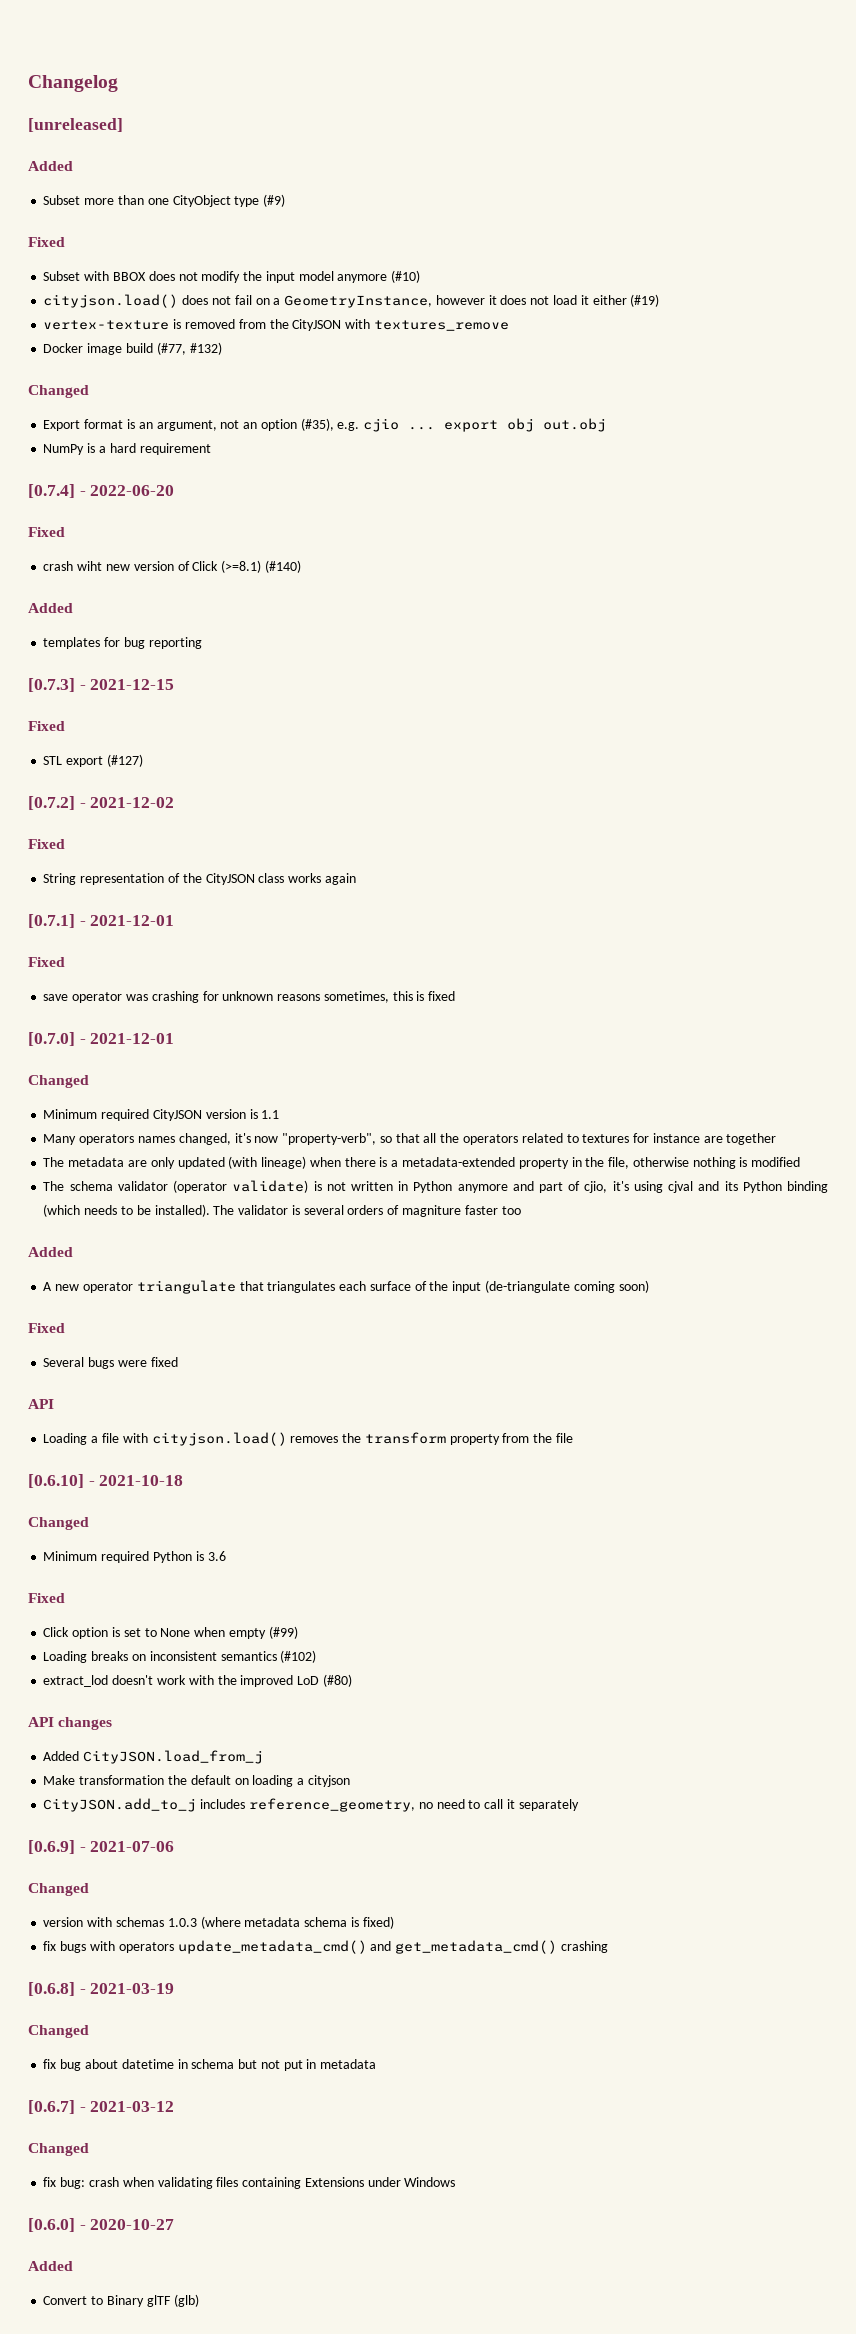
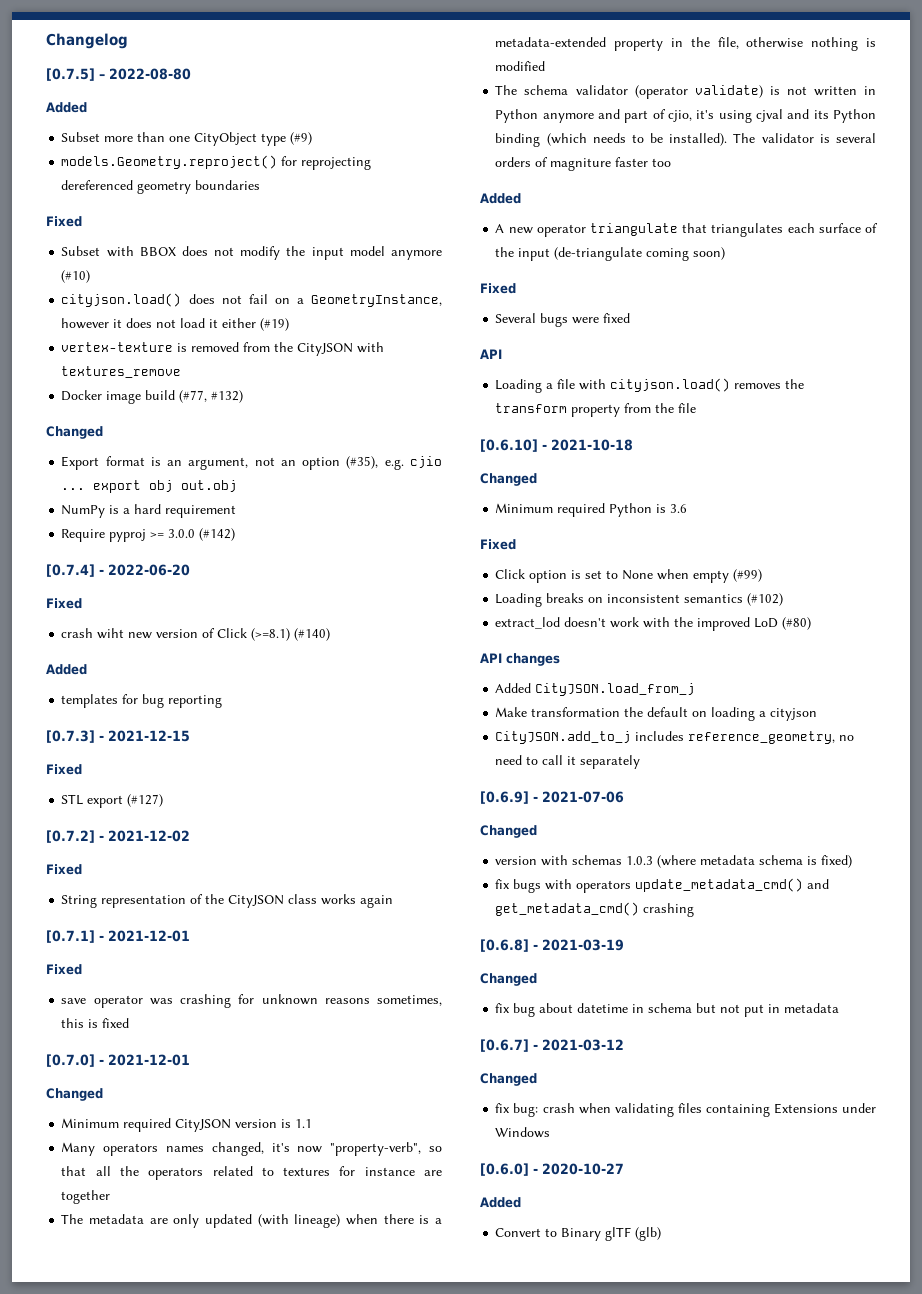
- [unreleased]
+ [0.7.5] – 2022-08-80
+ models.Geometry.reproject() for reprojecting dereferenced geometry boundaries
+ Require pyproj >= 3.0.0 (#142)

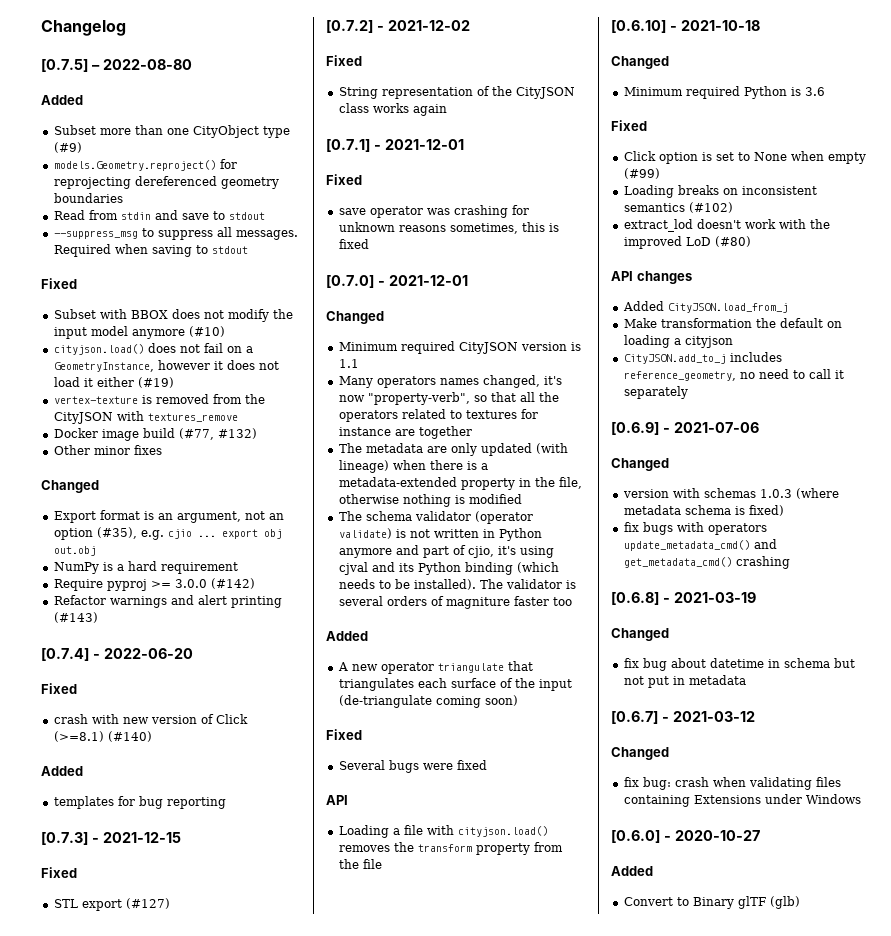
+ Read from stdin and save to stdout
+ --suppress_msg to suppress all messages. Required when saving to stdout
+ Other minor fixes
+ Refactor warnings and alert printing (#143)
- crash wiht new version of Click (>=8.1) (#140)
+ crash with new version of Click (>=8.1) (#140)

